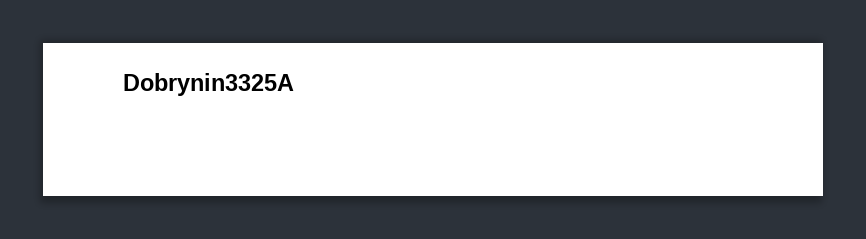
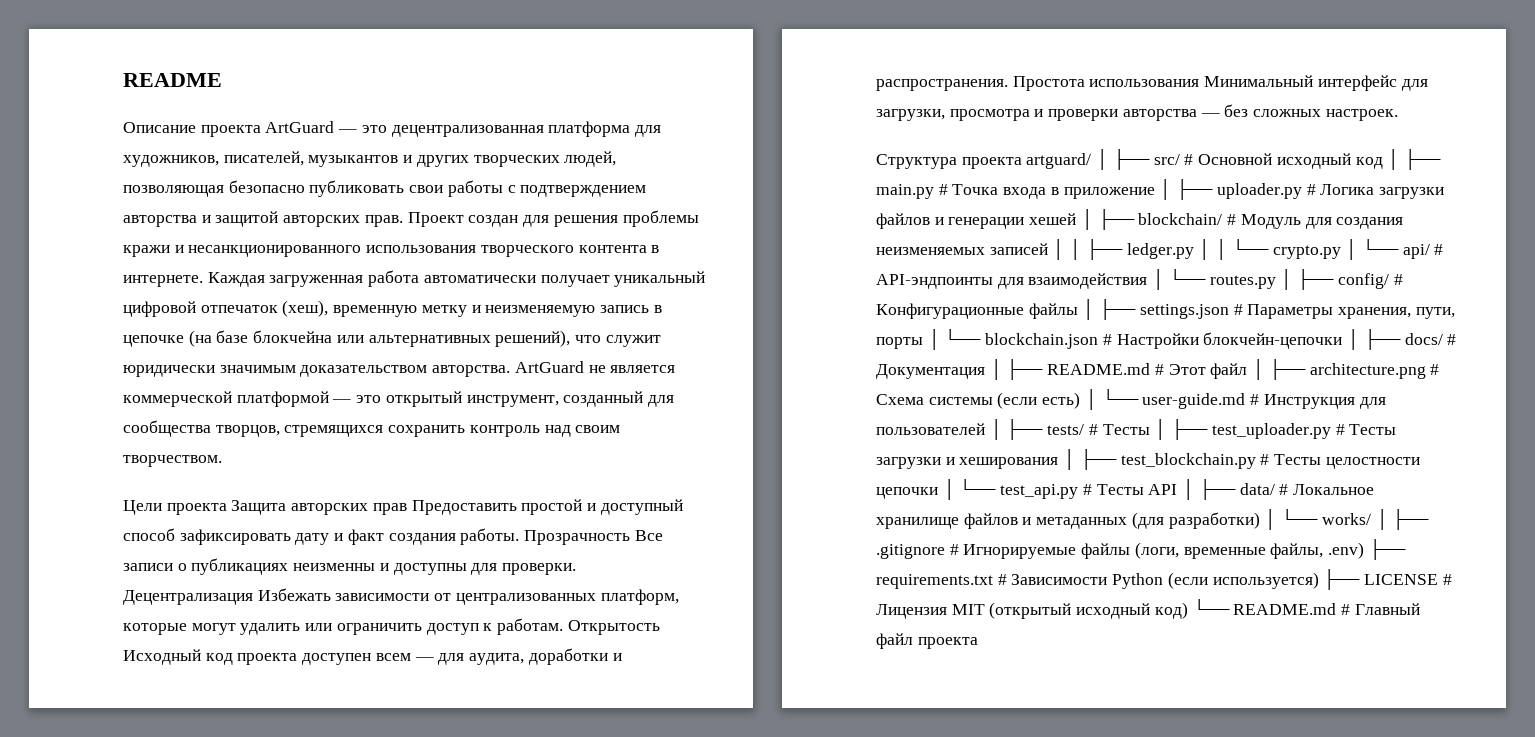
- Dobrynin3325A
+ README
+ Описание проекта ArtGuard — это децентрализованная платформа для художников, писателей, музыкантов и других творческих людей, позволяющая безопасно публиковать свои работы с подтверждением авторства и защитой авторских прав. Проект создан для решения проблемы кражи и несанкционированного использования творческого контента в интернете. Каждая загруженная работа автоматически получает уникальный цифровой отпечаток (хеш), временную метку и неизменяемую запись в цепочке (на базе блокчейна или альтернативных решений), что служит юридически значимым доказательством авторства. ArtGuard не является коммерческой платформой — это открытый инструмент, созданный для сообщества творцов, стремящихся сохранить контроль над своим творчеством.
+ Цели проекта Защита авторских прав Предоставить простой и доступный способ зафиксировать дату и факт создания работы. Прозрачность Все записи о публикациях неизменны и доступны для проверки. Децентрализация Избежать зависимости от централизованных платформ, которые могут удалить или ограничить доступ к работам. Открытость Исходный код проекта доступен всем — для аудита, доработки и распространения. Простота использования Минимальный интерфейс для загрузки, просмотра и проверки авторства — без сложных настроек.
+ Структура проекта artguard/ │ ├── src/ # Основной исходный код │ ├── main.py # Точка входа в приложение │ ├── uploader.py # Логика загрузки файлов и генерации хешей │ ├── blockchain/ # Модуль для создания неизменяемых записей │ │ ├── ledger.py │ │ └── crypto.py │ └── api/ # API-эндпоинты для взаимодействия │ └── routes.py │ ├── config/ # Конфигурационные файлы │ ├── settings.json # Параметры хранения, пути, порты │ └── blockchain.json # Настройки блокчейн-цепочки │ ├── docs/ # Документация │ ├── README.md # Этот файл │ ├── architecture.png # Схема системы (если есть) │ └── user-guide.md # Инструкция для пользователей │ ├── tests/ # Тесты │ ├── test_uploader.py # Тесты загрузки и хеширования │ ├── test_blockchain.py # Тесты целостности цепочки │ └── test_api.py # Тесты API │ ├── data/ # Локальное хранилище файлов и метаданных (для разработки) │ └── works/ │ ├── .gitignore # Игнорируемые файлы (логи, временные файлы, .env) ├── requirements.txt # Зависимости Python (если используется) ├── LICENSE # Лицензия MIT (открытый исходный код) └── README.md # Главный файл проекта

